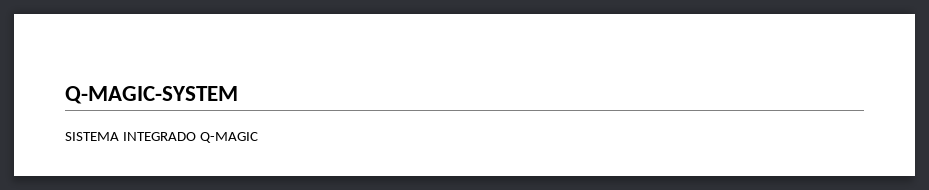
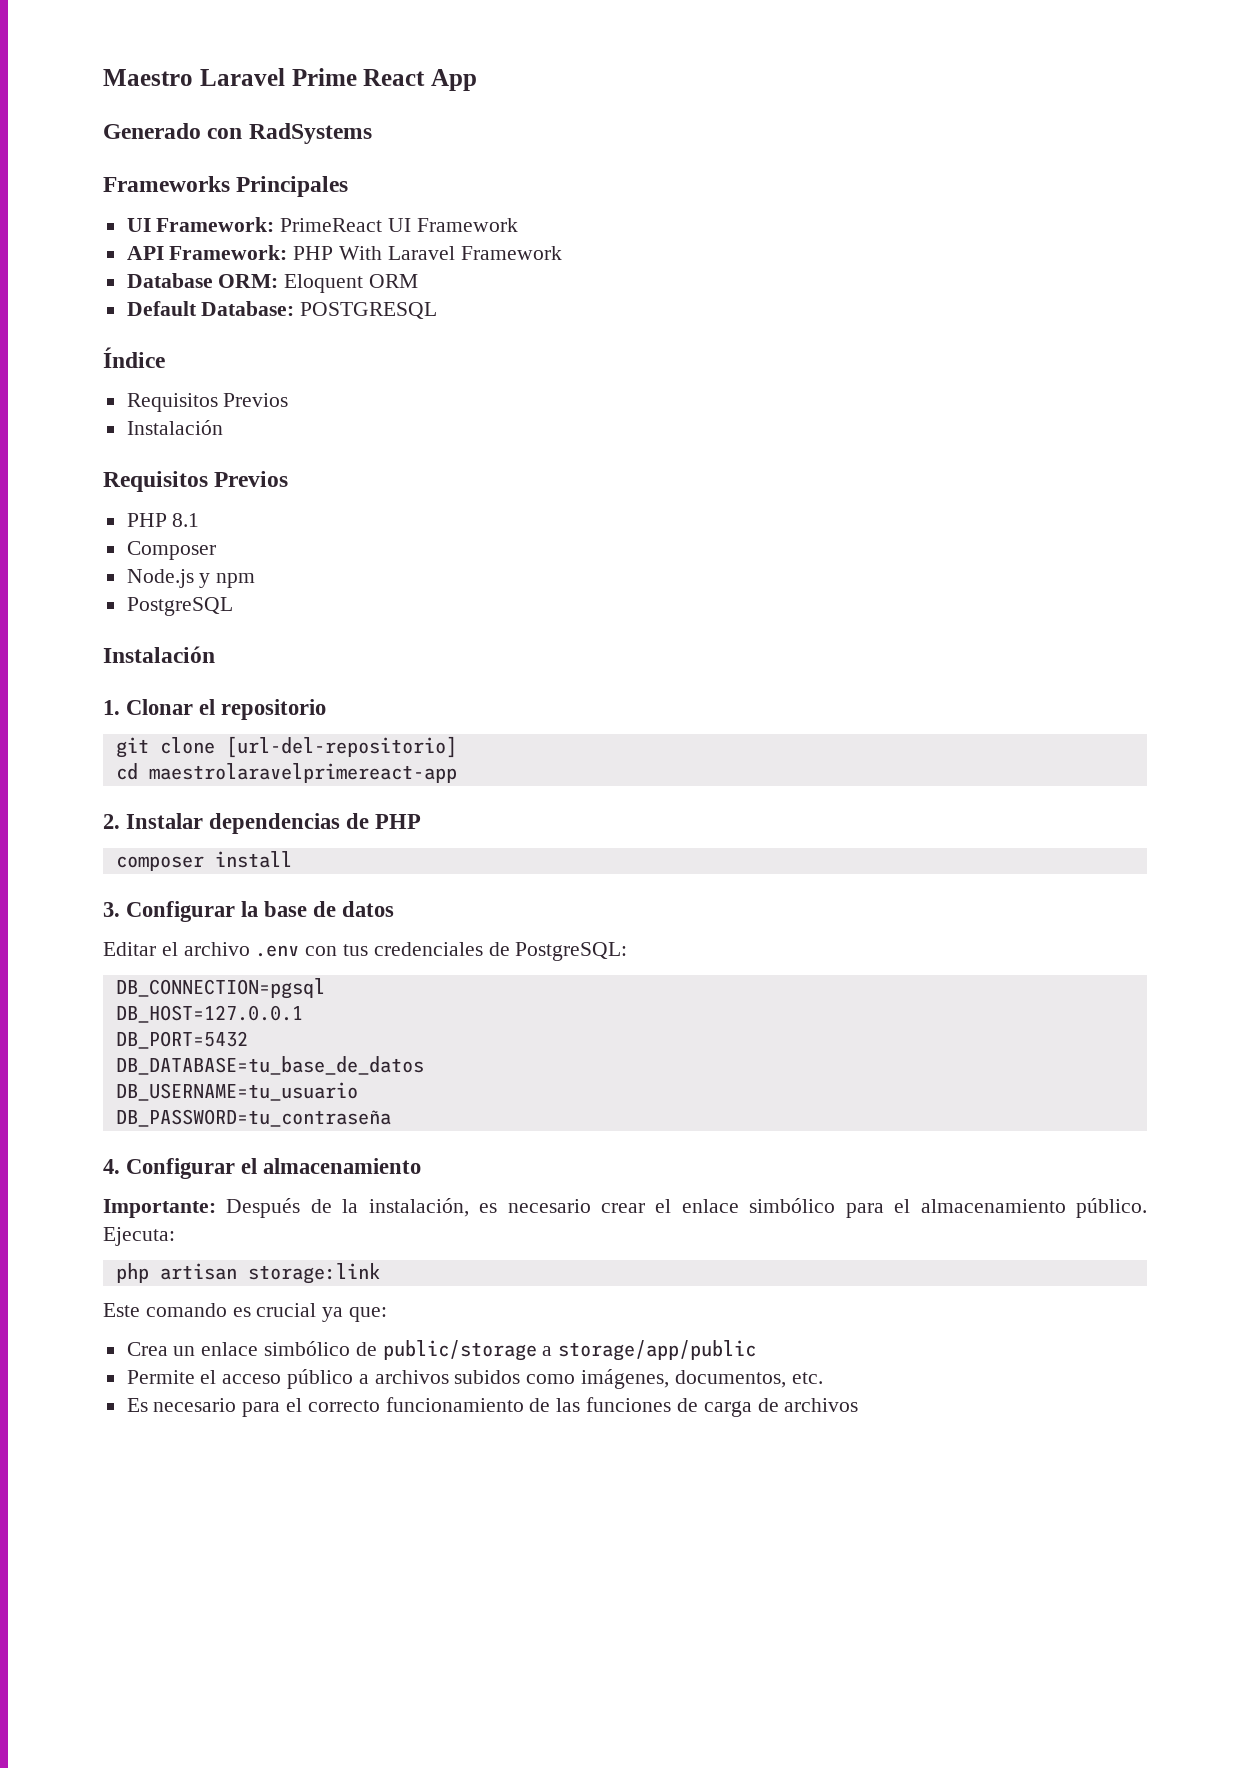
- Q-MAGIC-SYSTEM
- SISTEMA INTEGRADO Q-MAGIC
+ Maestro Laravel Prime React App
+ Generado con RadSystems
+ Frameworks Principales
+ UI Framework: PrimeReact UI Framework
+ API Framework: PHP With Laravel Framework
+ Database ORM: Eloquent ORM
+ Default Database: POSTGRESQL
+ Índice
+ Requisitos Previos
+ Instalación
+ Requisitos Previos
+ PHP 8.1
+ Composer
+ Node.js y npm
+ PostgreSQL
+ Instalación
+ 1. Clonar el repositorio
+ git clone [url-del-repositorio]
+ cd maestrolaravelprimereact-app
+ 2. Instalar dependencias de PHP
+ composer install
+ 3. Configurar la base de datos
+ Editar el archivo .env con tus credenciales de PostgreSQL:
+ DB_CONNECTION=pgsql
+ DB_HOST=127.0.0.1
+ DB_PORT=5432
+ DB_DATABASE=tu_base_de_datos
+ DB_USERNAME=tu_usuario
+ DB_PASSWORD=tu_contraseña
+ 4. Configurar el almacenamiento
+ Importante: Después de la instalación, es necesario crear el enlace simbólico para el almacenamiento público. Ejecuta:
+ php artisan storage:link
+ Este comando es crucial ya que:
+ Crea un enlace simbólico de public/storage a storage/app/public
+ Permite el acceso público a archivos subidos como imágenes, documentos, etc.
+ Es necesario para el correcto funcionamiento de las funciones de carga de archivos

